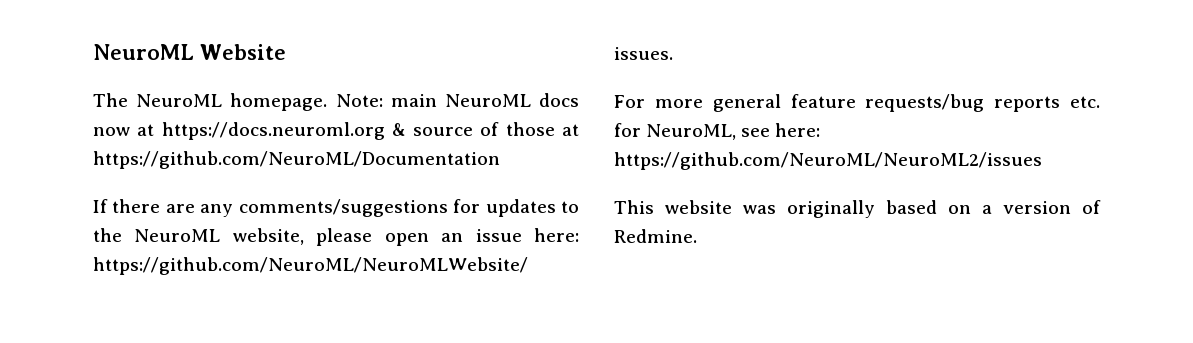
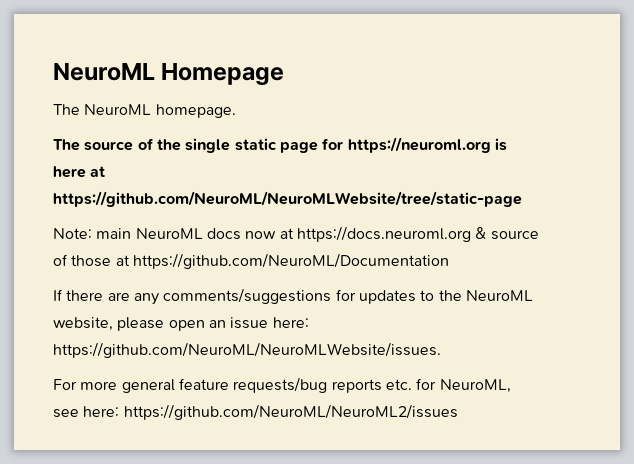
- NeuroML Website
+ NeuroML Homepage
- The NeuroML homepage. Note: main NeuroML docs now at https://docs.neuroml.org & source of those at https://github.com/NeuroML/Documentation
+ The NeuroML homepage.
+ The source of the single static page for https://neuroml.org is here at https://github.com/NeuroML/NeuroMLWebsite/tree/static-page
+ Note: main NeuroML docs now at https://docs.neuroml.org & source of those at https://github.com/NeuroML/Documentation
- This website was originally based on a version of Redmine.

